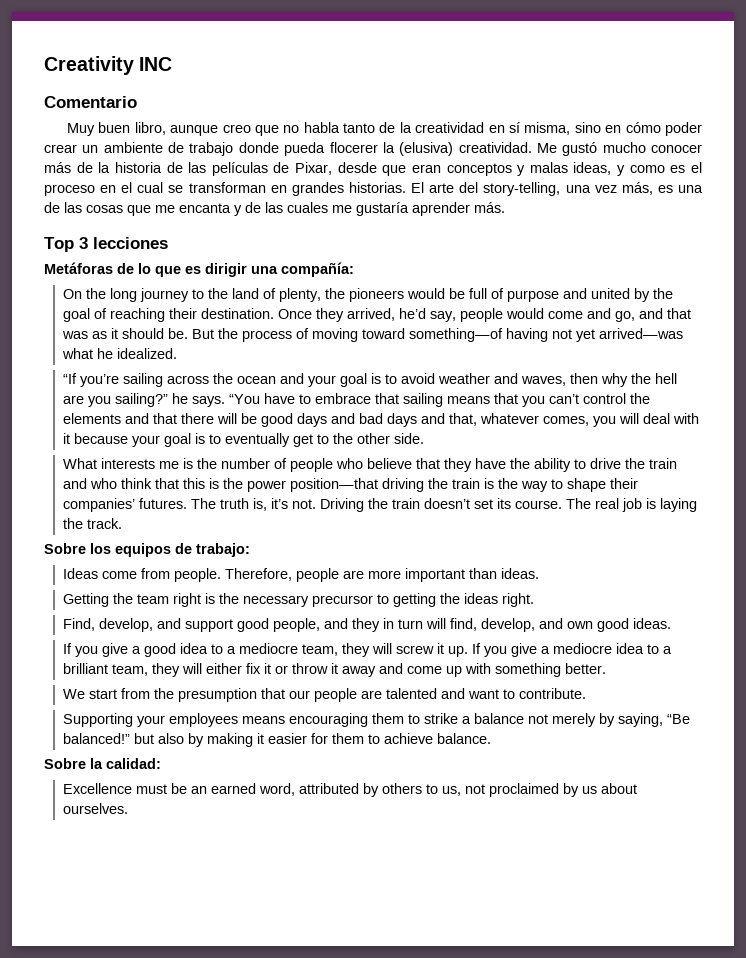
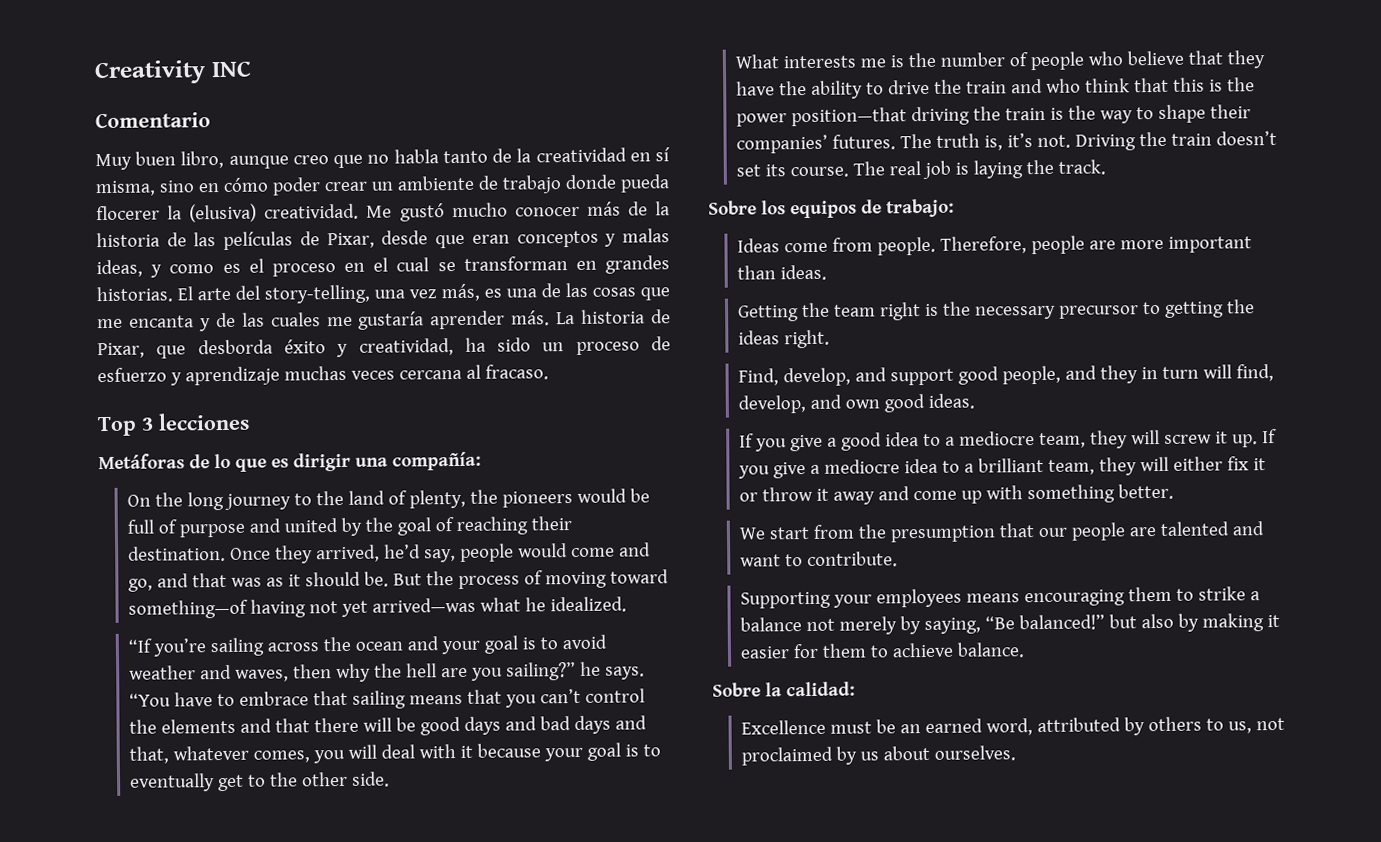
+ La historia de Pixar, que desborda éxito y creatividad, ha sido un proceso de esfuerzo y aprendizaje muchas veces cercana al fracaso.

